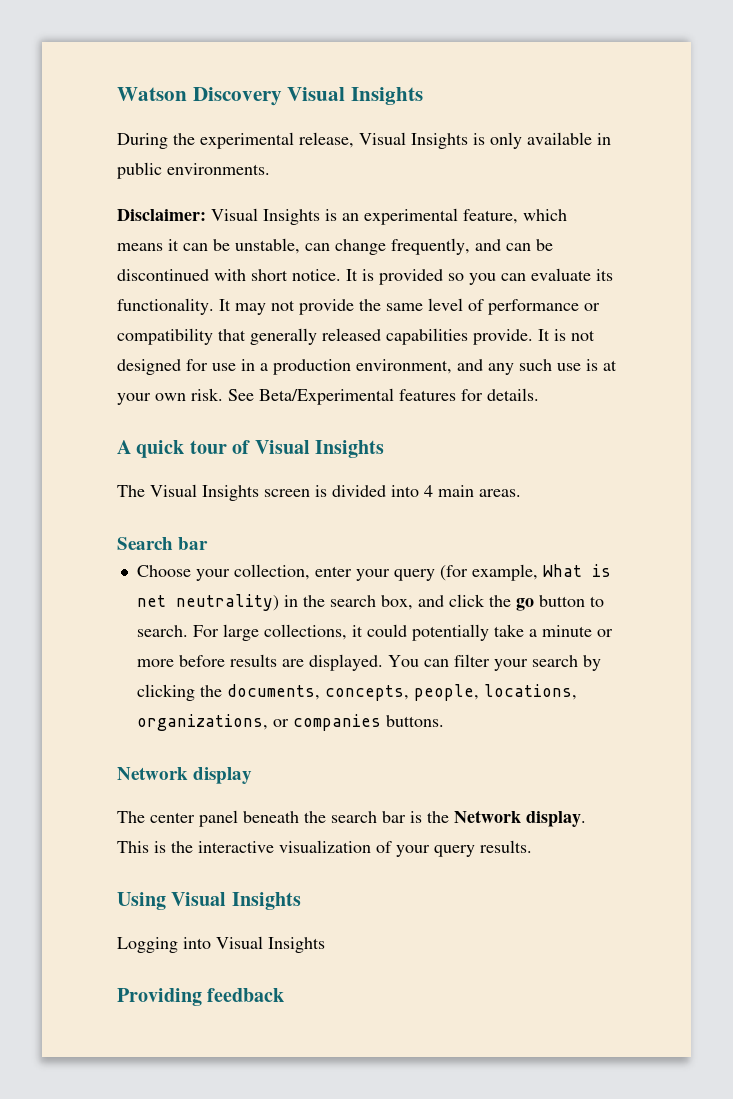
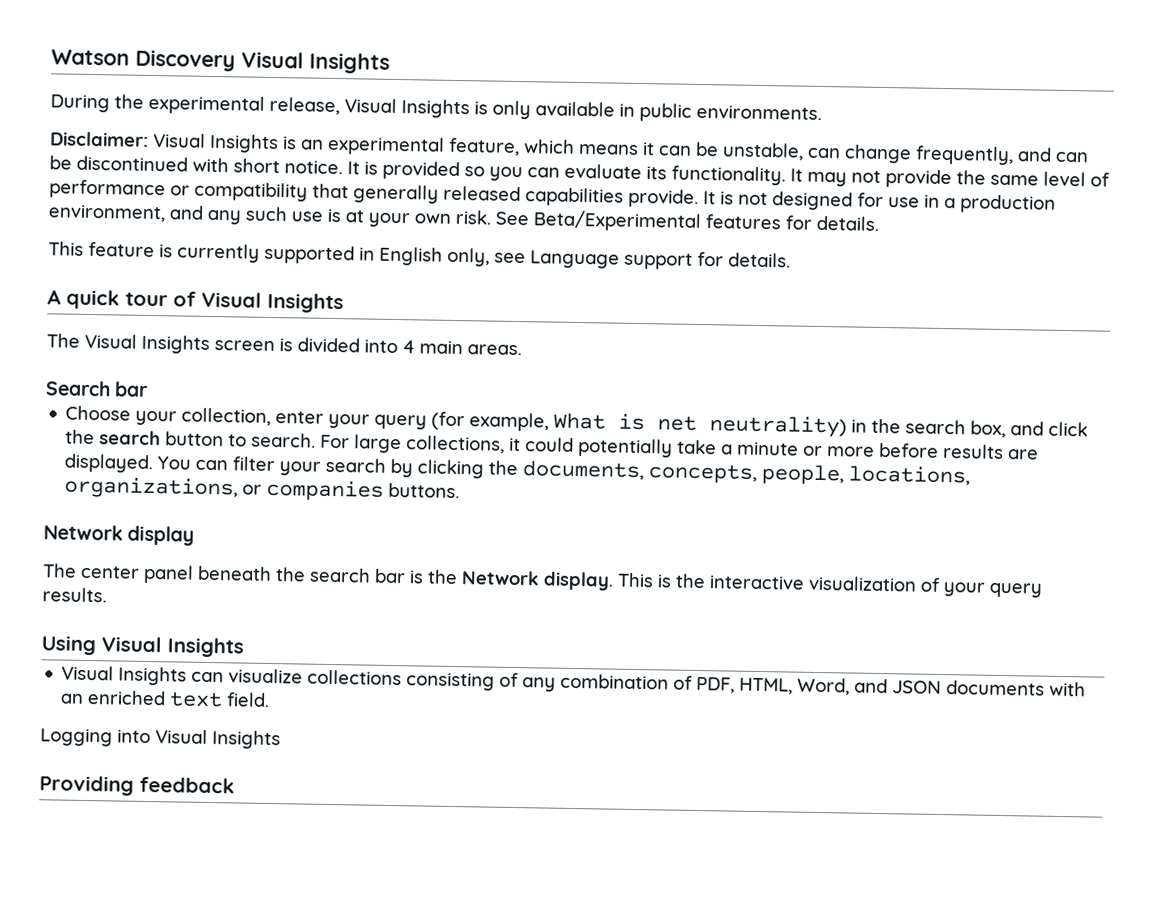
+ This feature is currently supported in English only, see Language support for details.
- Choose your collection, enter your query (for example, What is net neutrality) in the search box, and click the go button to search.
+ Choose your collection, enter your query (for example, What is net neutrality) in the search box, and click the search button to search.
+ Visual Insights can visualize collections consisting of any combination of PDF, HTML, Word, and JSON documents with an enriched text field.

